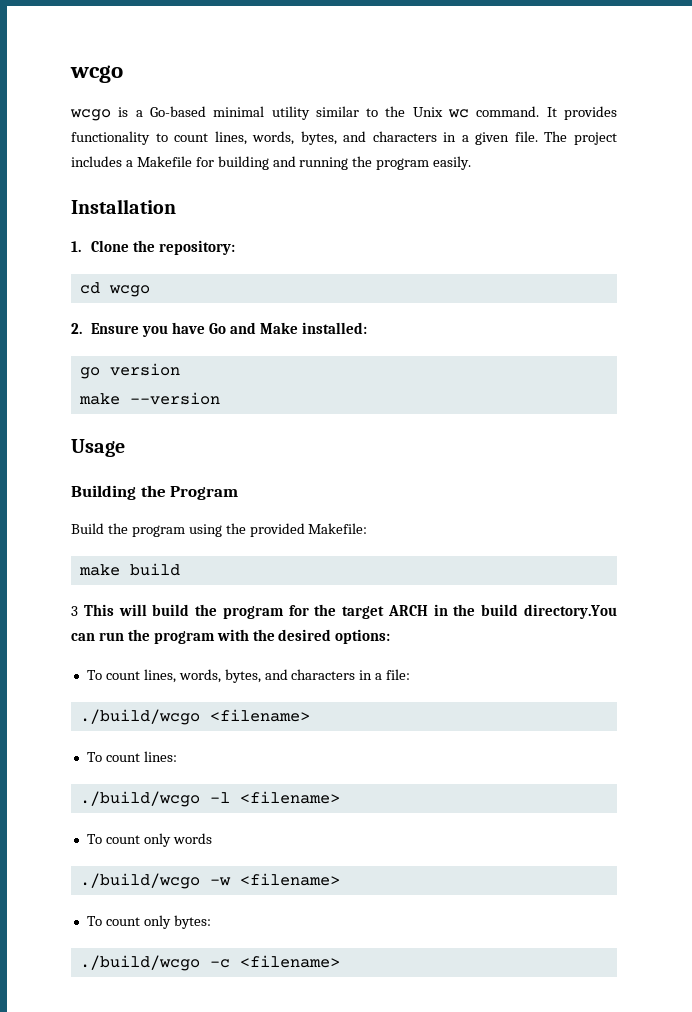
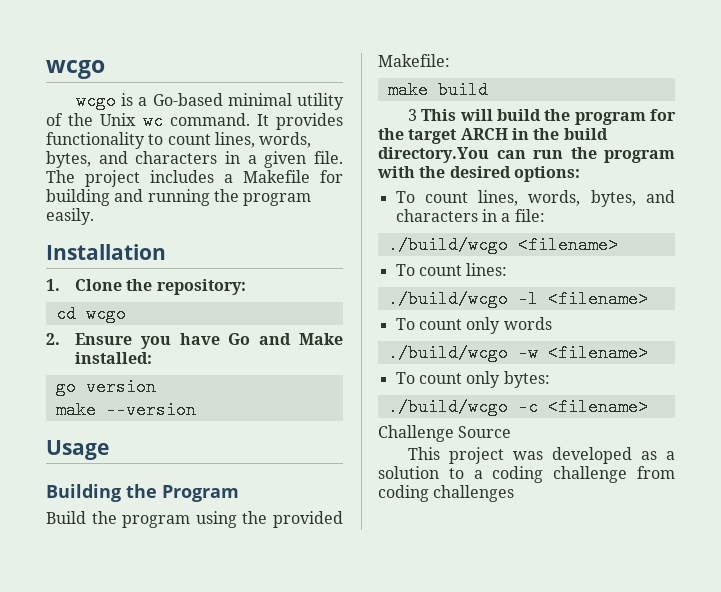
- wcgo is a Go-based minimal utility similar to the Unix wc command.
+ wcgo is a Go-based minimal utility of the Unix wc command.
+ Challenge Source
+ This project was developed as a solution to a coding challenge from coding challenges

